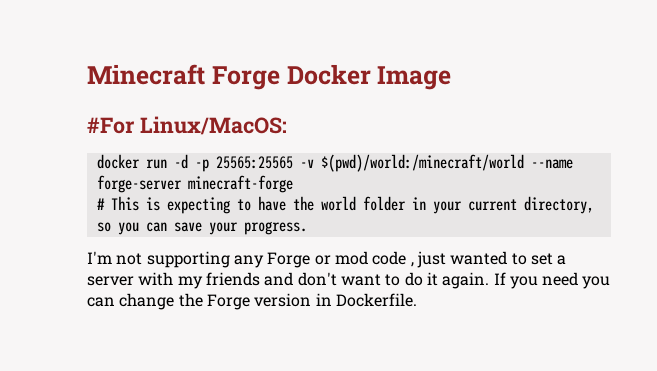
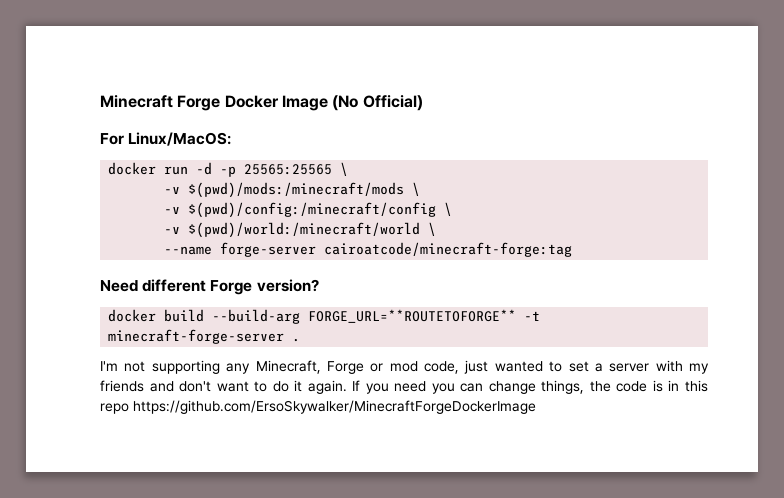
- Minecraft Forge Docker Image
- #For Linux/MacOS:
+ Minecraft Forge Docker Image (No Official)
+ For Linux/MacOS:
- docker run -d -p 25565:25565 -v $(pwd)/world:/minecraft/world --name forge-server minecraft-forge
- # This is expecting to have the world folder in your current directory, so you can save your progress.
+ docker run -d -p 25565:25565 \
+ -v $(pwd)/mods:/minecraft/mods \
+ -v $(pwd)/config:/minecraft/config \
+ -v $(pwd)/world:/minecraft/world \
+ --name forge-server cairoatcode/minecraft-forge:tag
+ Need different Forge version?
+ docker build --build-arg FORGE_URL=**ROUTETOFORGE** -t minecraft-forge-server .
- I'm not supporting any Forge or mod code , just wanted to set a server with my friends and don't want to do it again.
+ I'm not supporting any Minecraft, Forge or mod code, just wanted to set a server with my friends and don't want to do it again.
- If you need you can change the Forge version in Dockerfile.
+ If you need you can change things, the code is in this repo https://github.com/ErsoSkywalker/MinecraftForgeDockerImage

